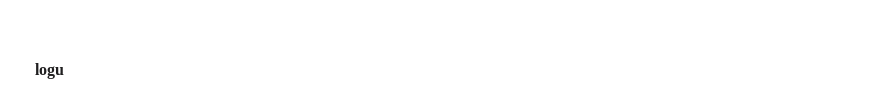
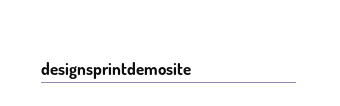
- logu
+ designsprintdemosite

